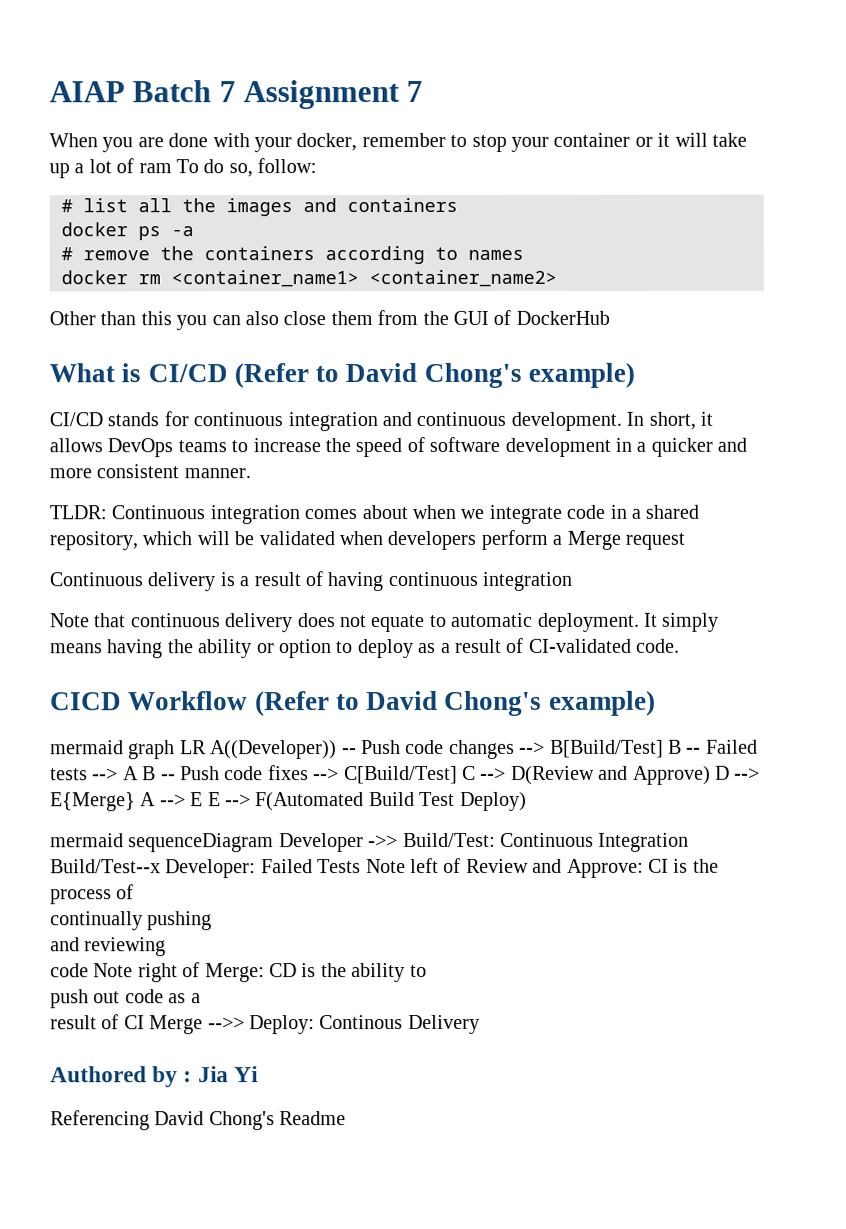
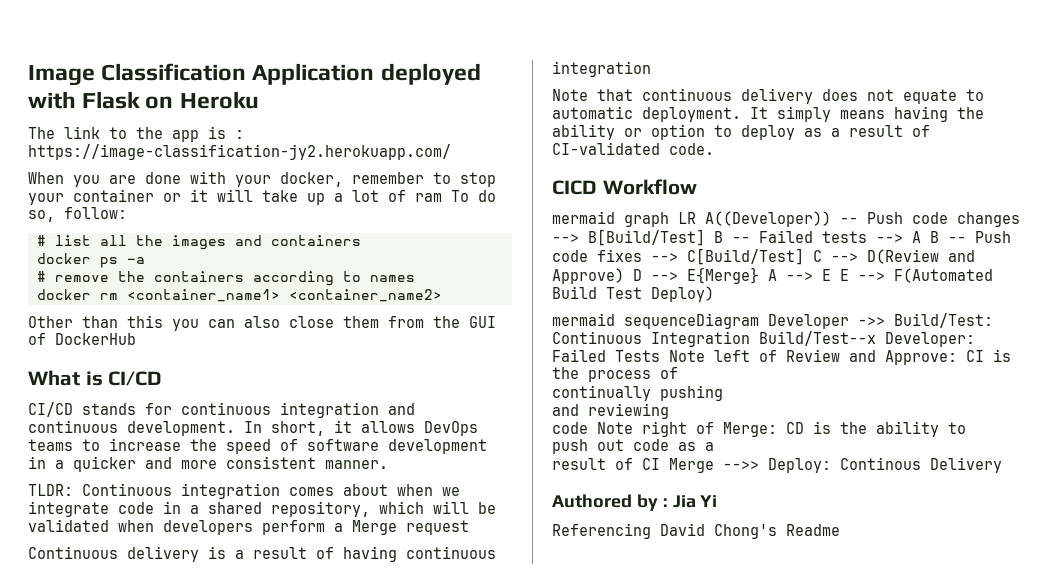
- AIAP Batch 7 Assignment 7
+ Image Classification Application deployed with Flask on Heroku
+ The link to the app is : https://image-classification-jy2.herokuapp.com/
- What is CI/CD (Refer to David Chong's example)
+ What is CI/CD
- CICD Workflow (Refer to David Chong's example)
+ CICD Workflow

